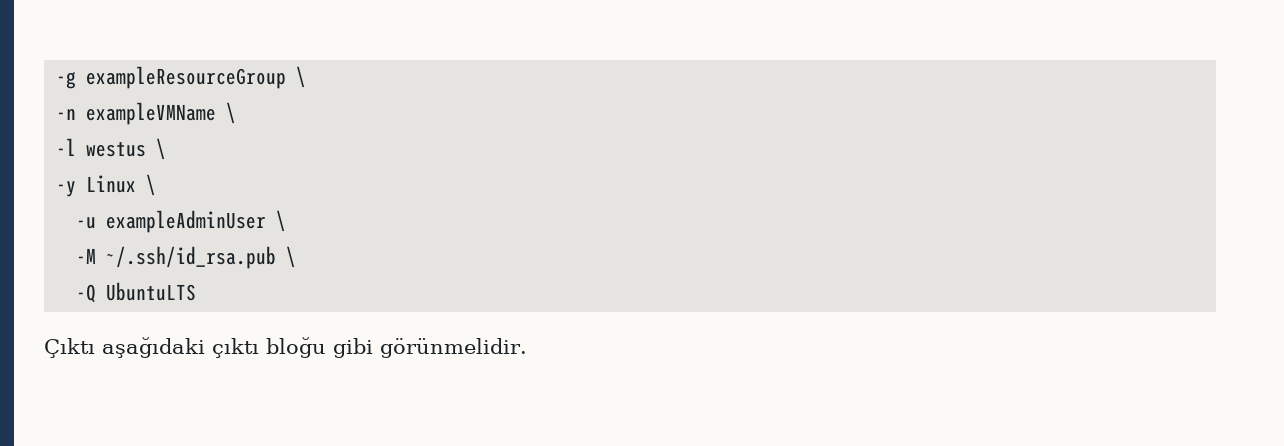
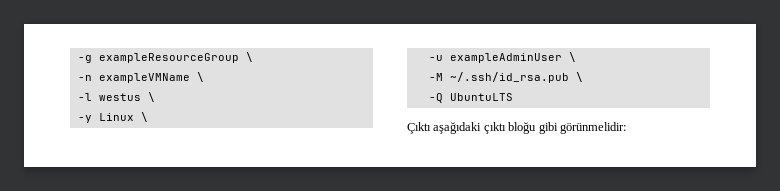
- Çıktı aşağıdaki çıktı bloğu gibi görünmelidir.
+ Çıktı aşağıdaki çıktı bloğu gibi görünmelidir:

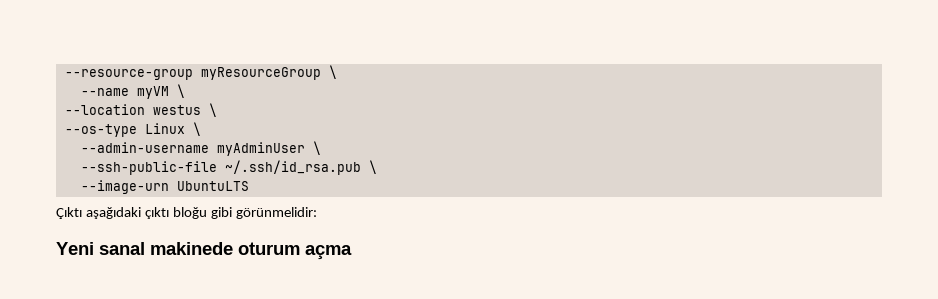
- -g exampleResourceGroup \
- -n exampleVMName \
- -l westus \
+ --resource-group myResourceGroup \
+ --name myVM \
+ --location westus \
- -y Linux \
+ --os-type Linux \
- -u exampleAdminUser \
- -M ~/.ssh/id_rsa.pub \
+ --admin-username myAdminUser \
+ --ssh-public-file ~/.ssh/id_rsa.pub \
- -Q UbuntuLTS
+ --image-urn UbuntuLTS
+ Yeni sanal makinede oturum açma

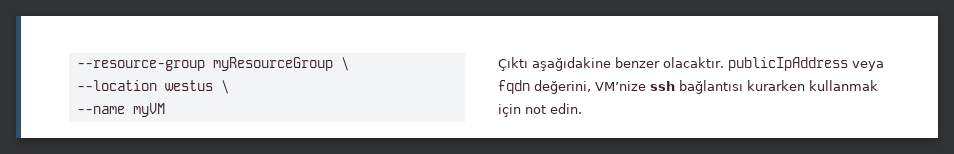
- --name myVM \
- --os-type Linux \
- --admin-username myAdminUser \
- --ssh-public-file ~/.ssh/id_rsa.pub \
- --image-urn UbuntuLTS
- Çıktı aşağıdaki çıktı bloğu gibi görünmelidir:
- Yeni sanal makinede oturum açma
+ --name myVM
+ Çıktı aşağıdakine benzer olacaktır. publicIpAddress veya fqdn değerini, VM’nize ssh bağlantısı kurarken kullanmak için not edin.

